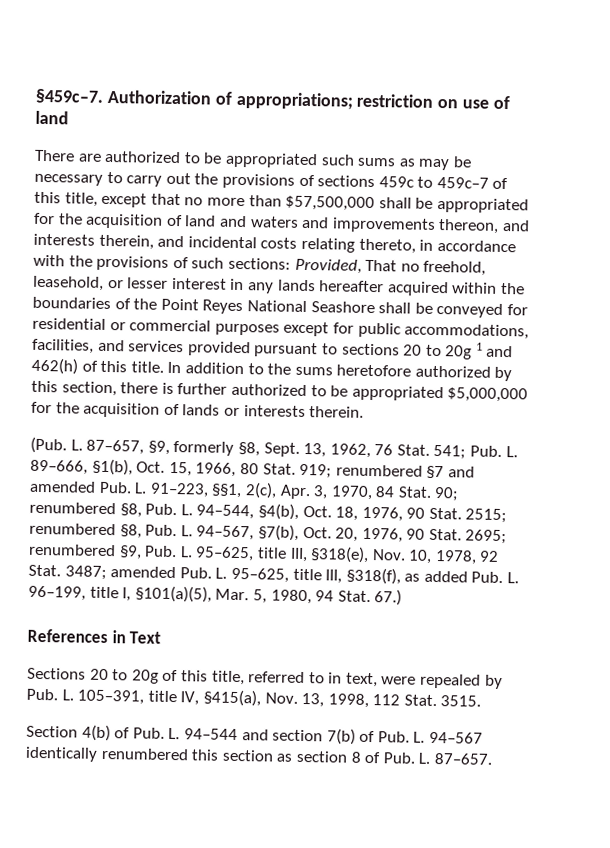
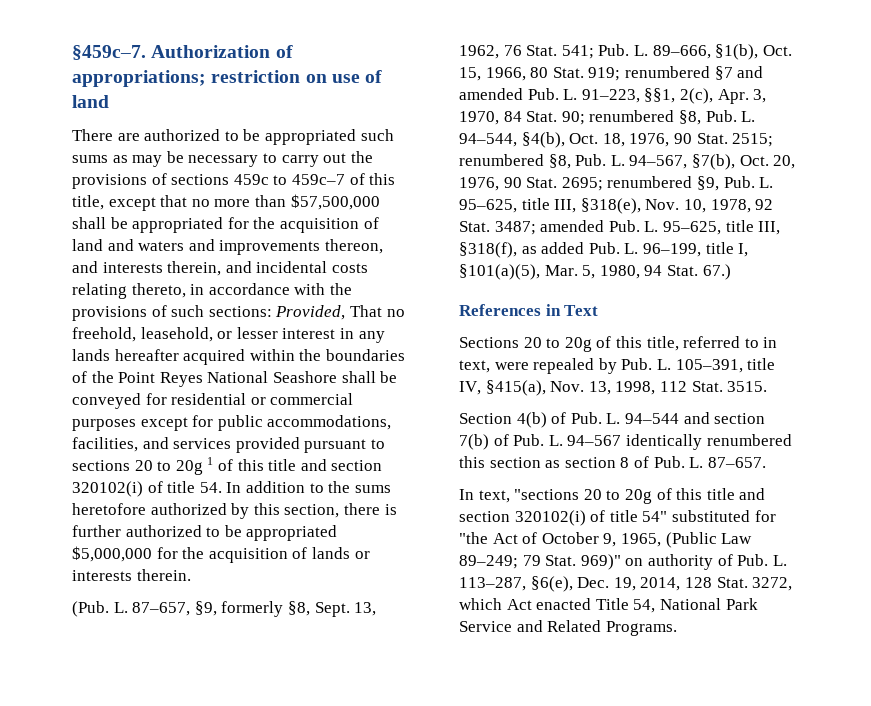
- Provided, That no freehold, leasehold, or lesser interest in any lands hereafter acquired within the boundaries of the Point Reyes National Seashore shall be conveyed for residential or commercial purposes except for public accommodations, facilities, and services provided pursuant to sections 20 to 20g 1 and 462(h) of this title. In addition to the sums heretofore authorized by this section, there is further authorized to be appropriated $5,000,000 for the acquisition of lands or interests therein.
+ Provided, That no freehold, leasehold, or lesser interest in any lands hereafter acquired within the boundaries of the Point Reyes National Seashore shall be conveyed for residential or commercial purposes except for public accommodations, facilities, and services provided pursuant to sections 20 to 20g 1 of this title and section 320102(i) of title 54. In addition to the sums heretofore authorized by this section, there is further authorized to be appropriated $5,000,000 for the acquisition of lands or interests therein.
+ In text, "sections 20 to 20g of this title and section 320102(i) of title 54" substituted for "the Act of October 9, 1965, (Public Law 89–249; 79 Stat. 969)" on authority of Pub. L. 113–287, §6(e), Dec. 19, 2014, 128 Stat. 3272, which Act enacted Title 54, National Park Service and Related Programs.

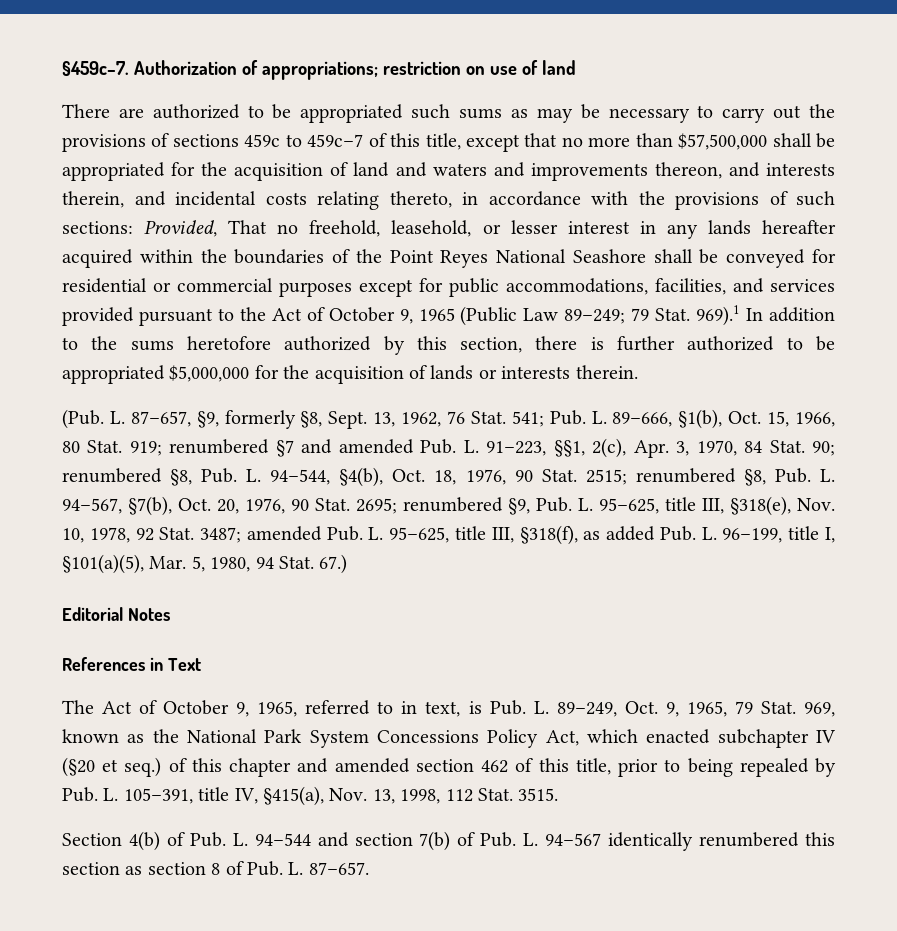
- Provided, That no freehold, leasehold, or lesser interest in any lands hereafter acquired within the boundaries of the Point Reyes National Seashore shall be conveyed for residential or commercial purposes except for public accommodations, facilities, and services provided pursuant to sections 20 to 20g 1 of this title and section 320102(i) of title 54. In addition to the sums heretofore authorized by this section, there is further authorized to be appropriated $5,000,000 for the acquisition of lands or interests therein.
+ Provided, That no freehold, leasehold, or lesser interest in any lands hereafter acquired within the boundaries of the Point Reyes National Seashore shall be conveyed for residential or commercial purposes except for public accommodations, facilities, and services provided pursuant to the Act of October 9, 1965 (Public Law 89–249; 79 Stat. 969).1 In addition to the sums heretofore authorized by this section, there is further authorized to be appropriated $5,000,000 for the acquisition of lands or interests therein.
+ Editorial Notes
- Sections 20 to 20g of this title, referred to in text, were repealed by Pub. L. 105–391, title IV, §415(a), Nov. 13, 1998, 112 Stat.
+ The Act of October 9, 1965, referred to in text, is Pub. L. 89–249, Oct. 9, 1965, 79 Stat. 969, known as the National Park System Concessions Policy Act, which enacted subchapter IV (§20 et seq.) of this chapter and amended section 462 of this title, prior to being repealed by Pub. L. 105–391, title IV, §415(a), Nov. 13, 1998, 112 Stat.
- In text, "sections 20 to 20g of this title and section 320102(i) of title 54" substituted for "the Act of October 9, 1965, (Public Law 89–249; 79 Stat. 969)" on authority of Pub. L. 113–287, §6(e), Dec. 19, 2014, 128 Stat. 3272, which Act enacted Title 54, National Park Service and Related Programs.

